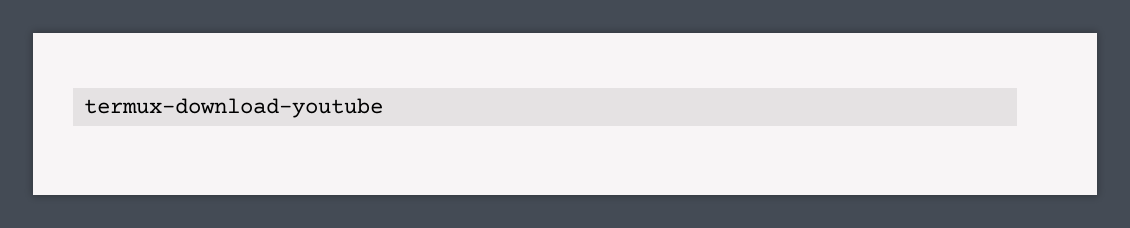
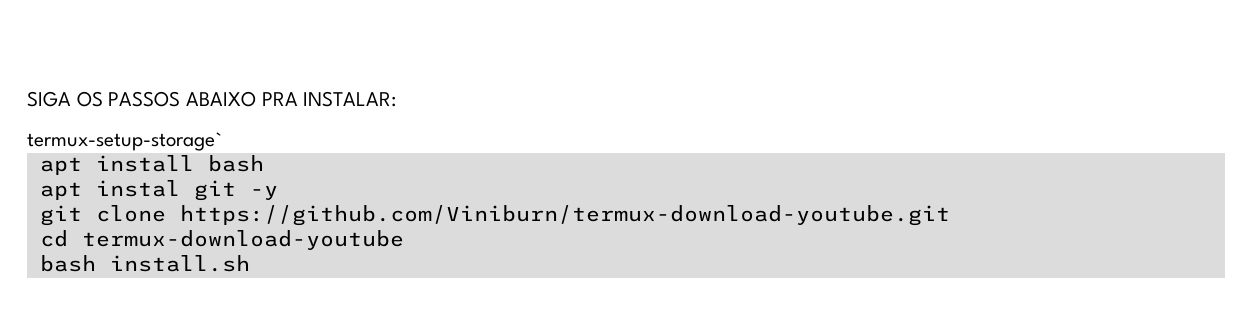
- termux-download-youtube
+ SIGA OS PASSOS ABAIXO PRA INSTALAR:
+ termux-setup-storage`
+ apt install bash
+ apt instal git -y
+ git clone https://github.com/Viniburn/termux-download-youtube.git
+ cd termux-download-youtube
+ bash install.sh

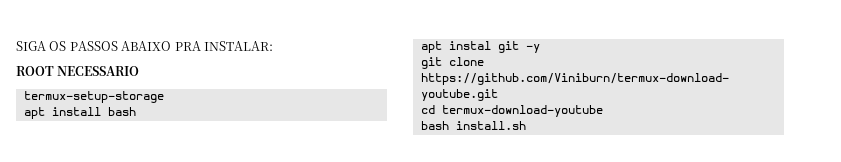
- termux-setup-storage`
+ ROOT NECESSARIO
+ termux-setup-storage

